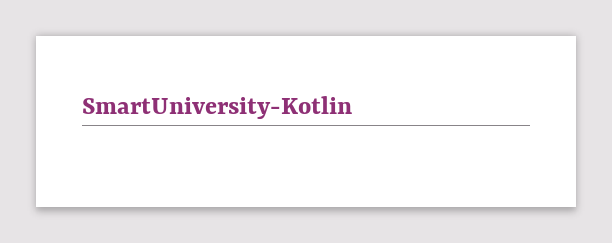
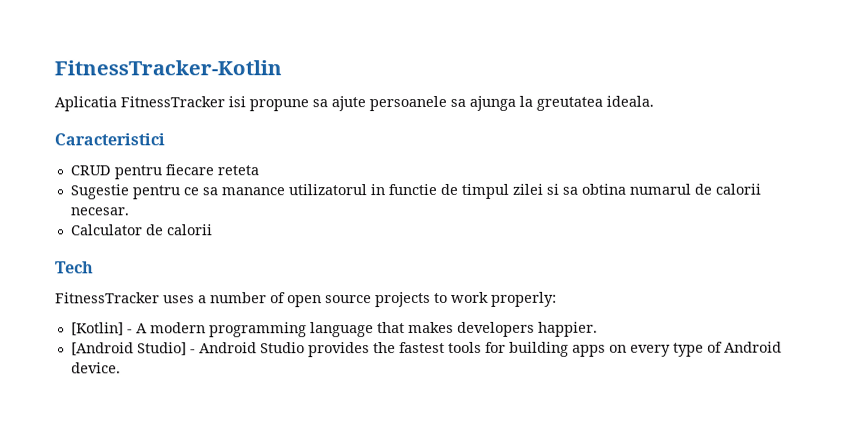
- SmartUniversity-Kotlin
+ FitnessTracker-Kotlin
+ Aplicatia FitnessTracker isi propune sa ajute persoanele sa ajunga la greutatea ideala.
+ Caracteristici
+ CRUD pentru fiecare reteta
+ Sugestie pentru ce sa manance utilizatorul in functie de timpul zilei si sa obtina numarul de calorii necesar.
+ Calculator de calorii
+ Tech
+ FitnessTracker uses a number of open source projects to work properly:
+ [Kotlin] - A modern programming language that makes developers happier.
+ [Android Studio] - Android Studio provides the fastest tools for building apps on every type of Android device.

